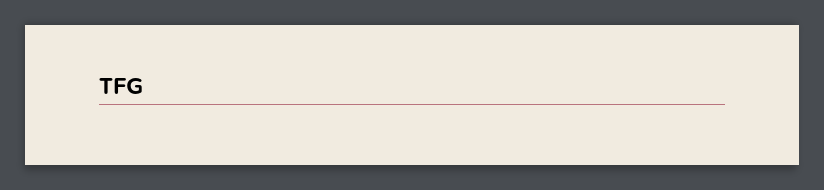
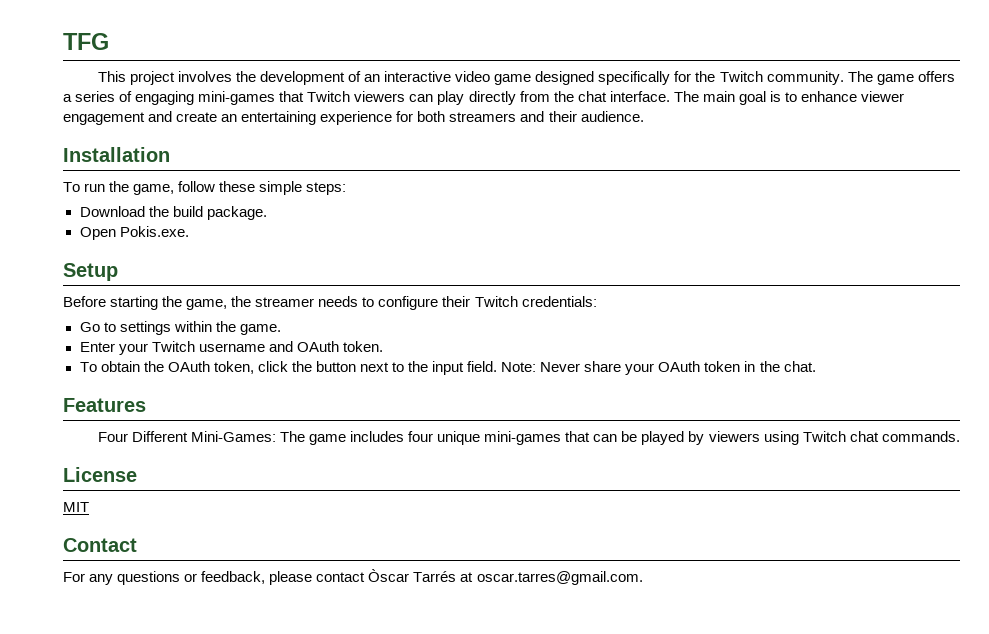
+ This project involves the development of an interactive video game designed specifically for the Twitch community. The game offers a series of engaging mini-games that Twitch viewers can play directly from the chat interface. The main goal is to enhance viewer engagement and create an entertaining experience for both streamers and their audience.
+ Installation
+ To run the game, follow these simple steps:
+ Download the build package.
+ Open Pokis.exe.
+ Setup
+ Before starting the game, the streamer needs to configure their Twitch credentials:
+ Go to settings within the game.
+ Enter your Twitch username and OAuth token.
+ To obtain the OAuth token, click the button next to the input field. Note: Never share your OAuth token in the chat.
+ Features
+ Four Different Mini-Games: The game includes four unique mini-games that can be played by viewers using Twitch chat commands.
+ License
+ MIT
+ Contact
+ For any questions or feedback, please contact Òscar Tarrés at oscar.tarres@gmail.com.

